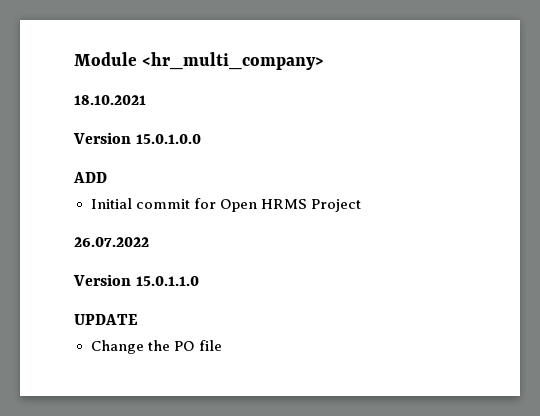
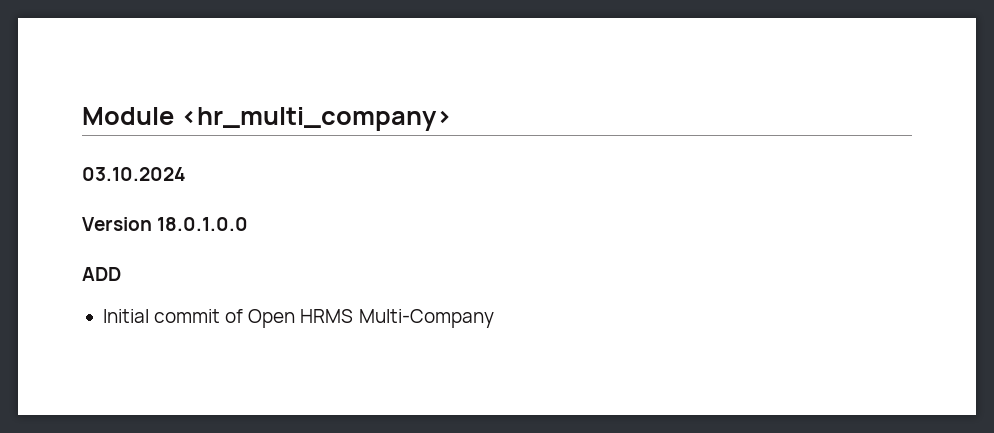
- 18.10.2021
- Version 15.0.1.0.0
+ 03.10.2024
+ Version 18.0.1.0.0
- Initial commit for Open HRMS Project
- 26.07.2022
- Version 15.0.1.1.0
- UPDATE
- Change the PO file
+ Initial commit of Open HRMS Multi-Company

